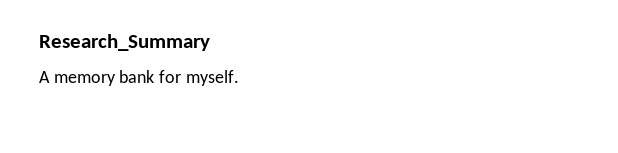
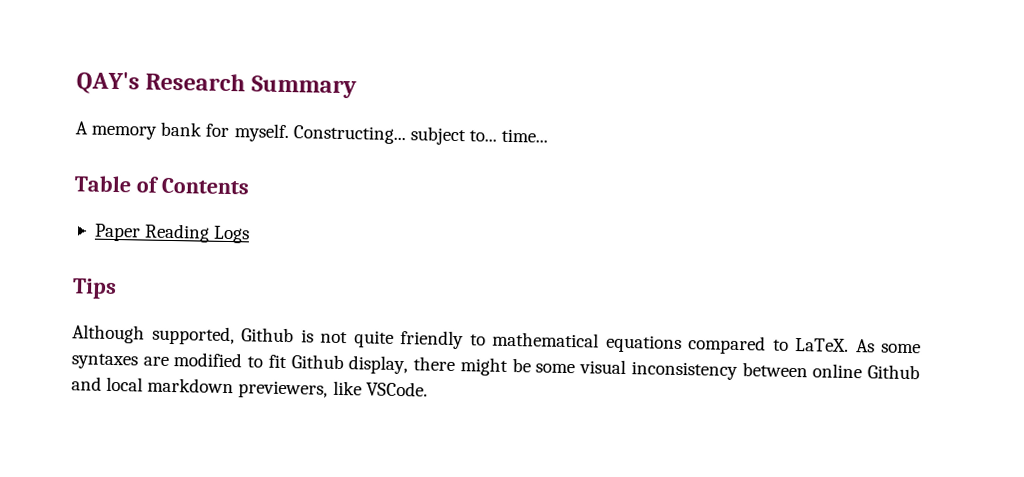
- Research_Summary
+ QAY's Research Summary
+ Constructing... subject to... time...
+ Table of Contents
+ Paper Reading Logs
+ Tips
+ Although supported, Github is not quite friendly to mathematical equations compared to LaTeX. As some syntaxes are modified to fit Github display, there might be some visual inconsistency between online Github and local markdown previewers, like VSCode.

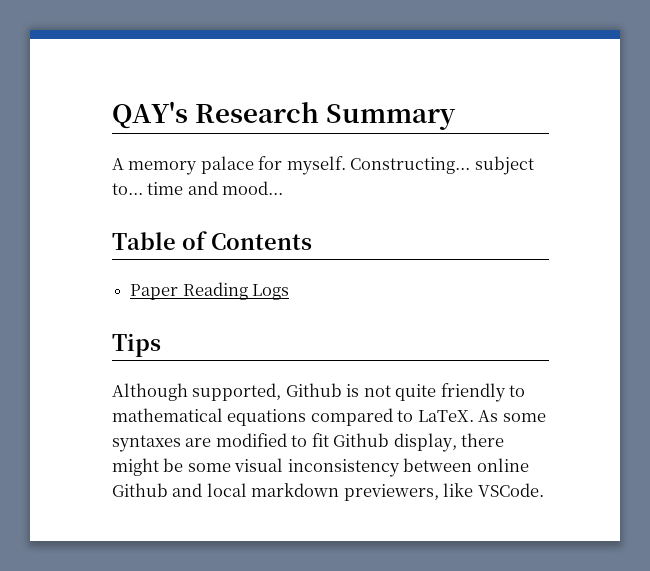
- A memory bank for myself.
+ A memory palace for myself.
- Constructing... subject to... time...
+ Constructing... subject to... time and mood...

